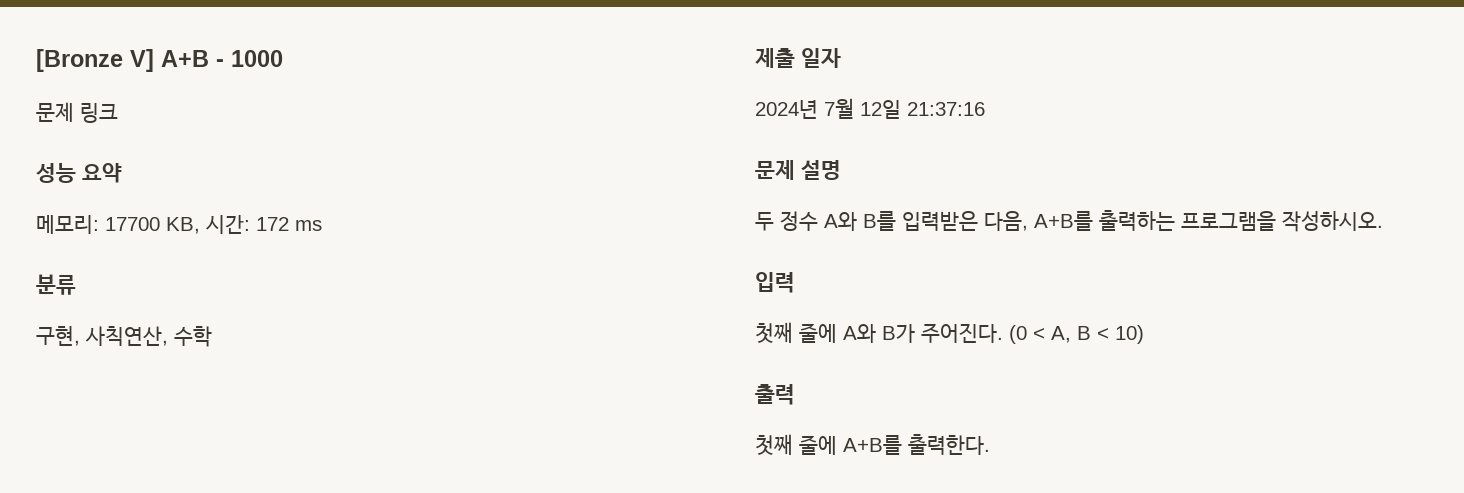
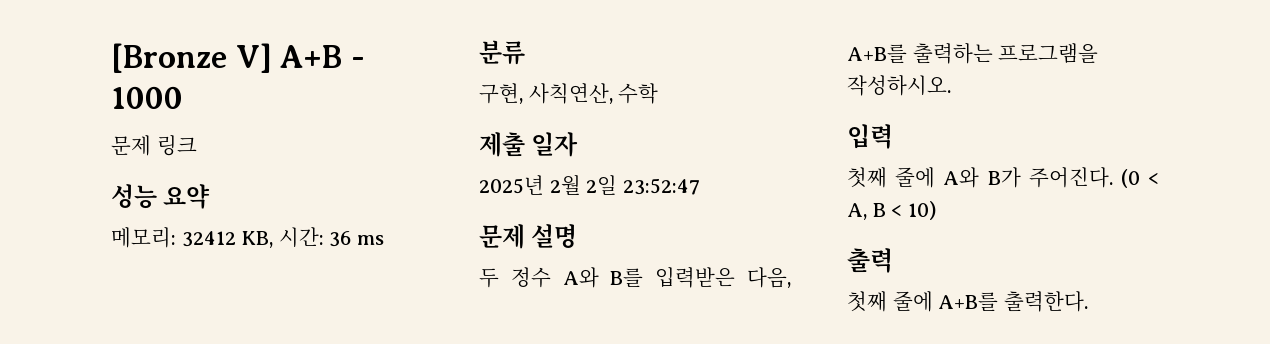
- 메모리: 17700 KB, 시간: 172 ms
+ 메모리: 32412 KB, 시간: 36 ms
- 2024년 7월 12일 21:37:16
+ 2025년 2월 2일 23:52:47

